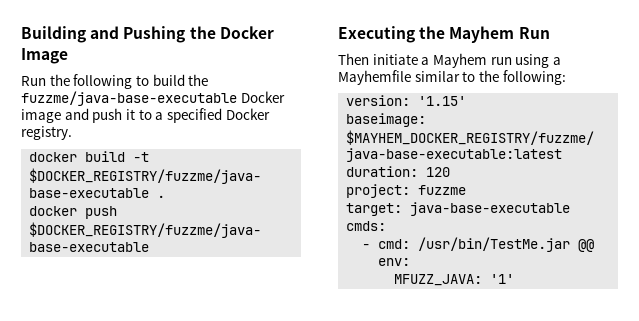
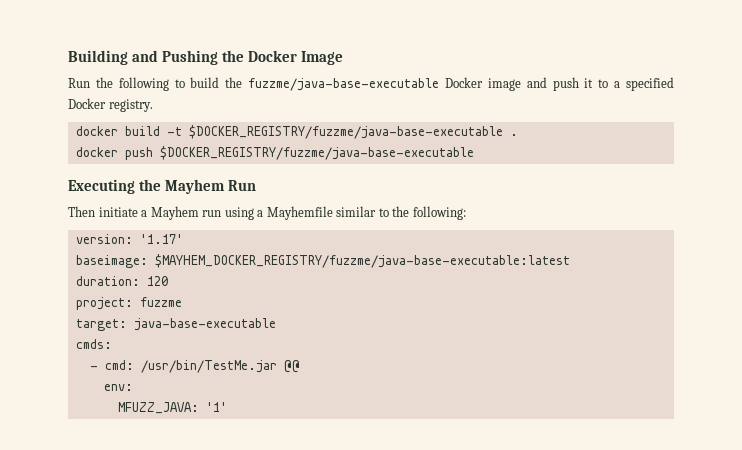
- version: '1.15'
+ version: '1.17'

